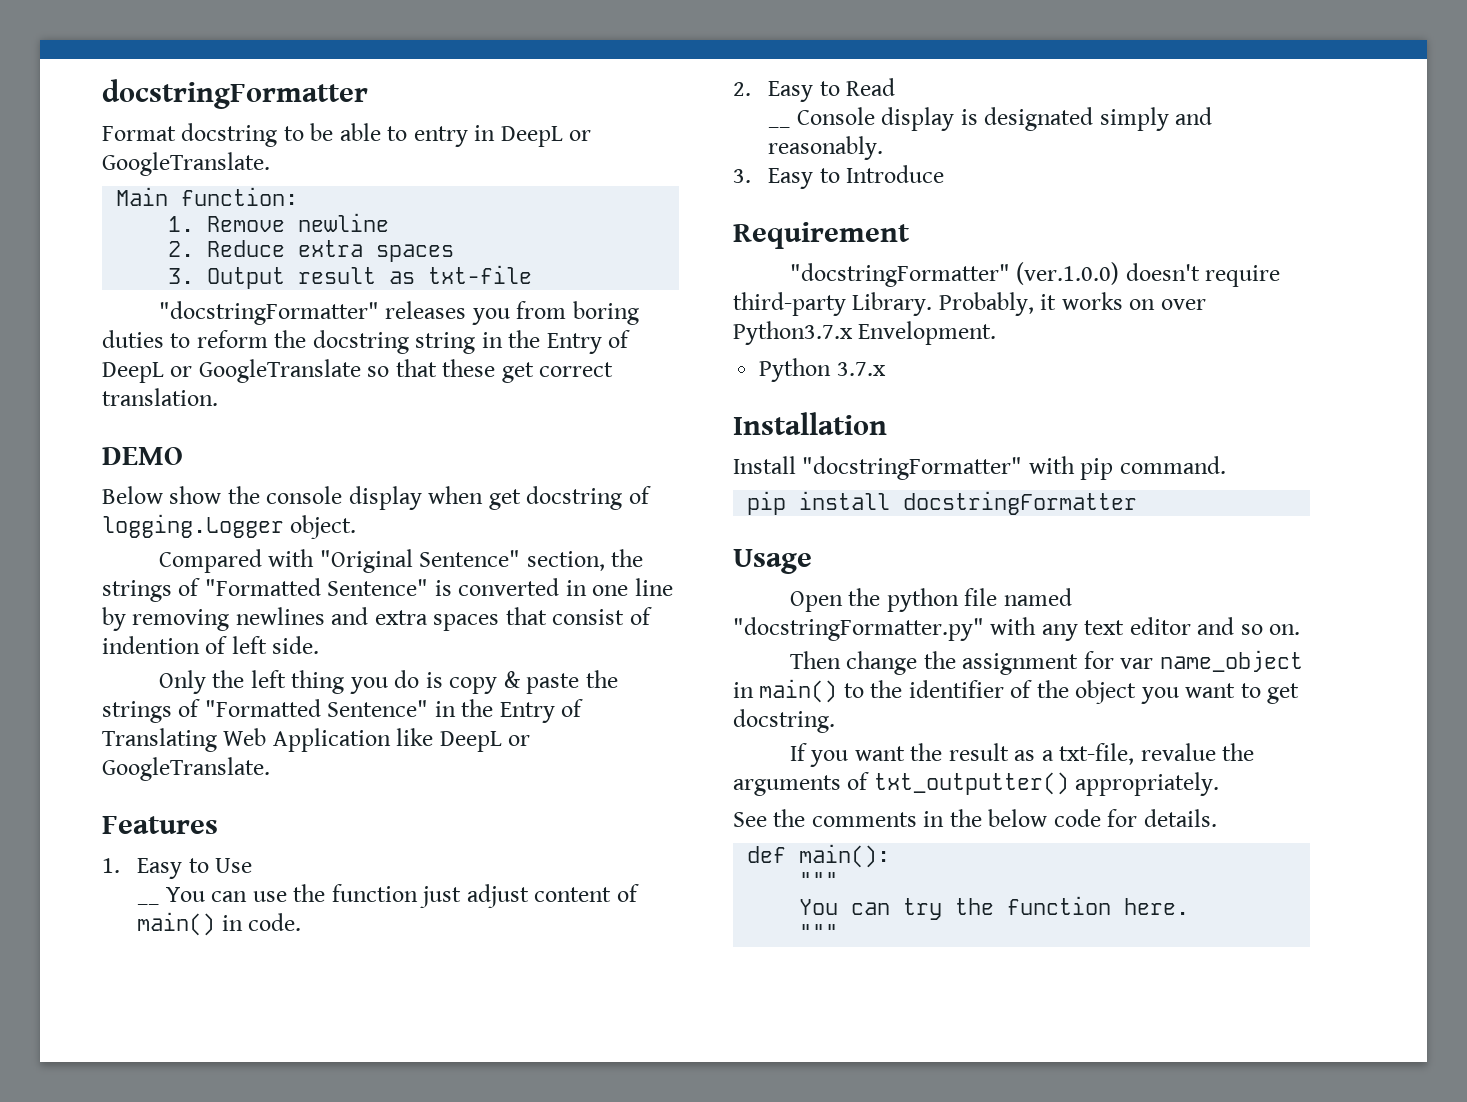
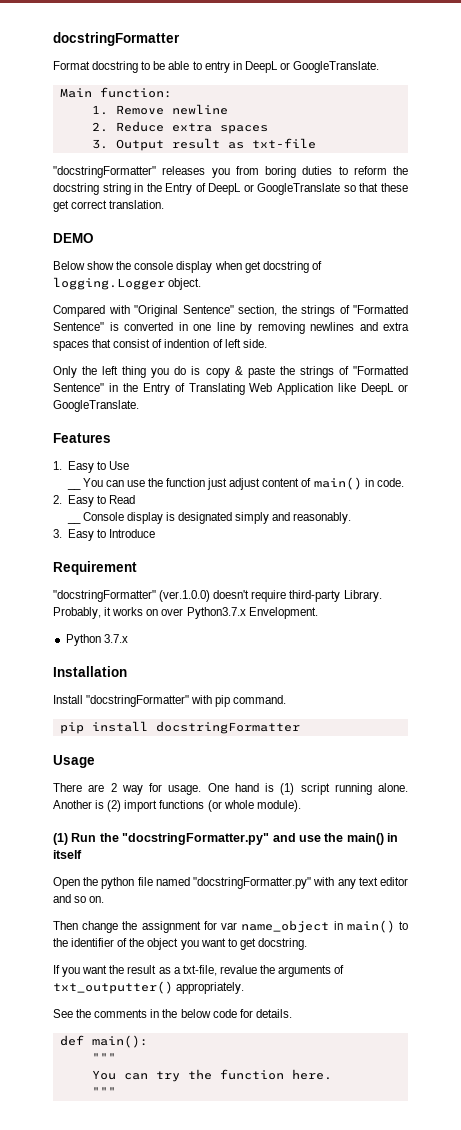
+ There are 2 way for usage. One hand is (1) script running alone. Another is (2) import functions (or whole module).
+ (1) Run the "docstringFormatter.py" and use the main() in itself

